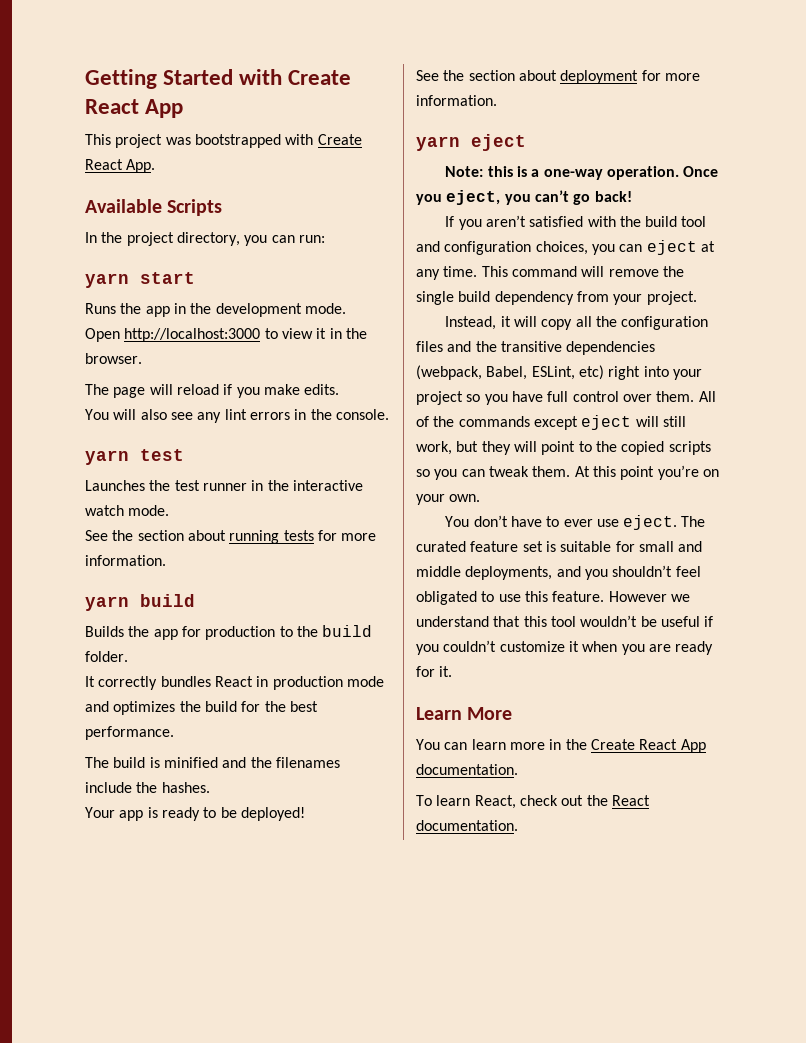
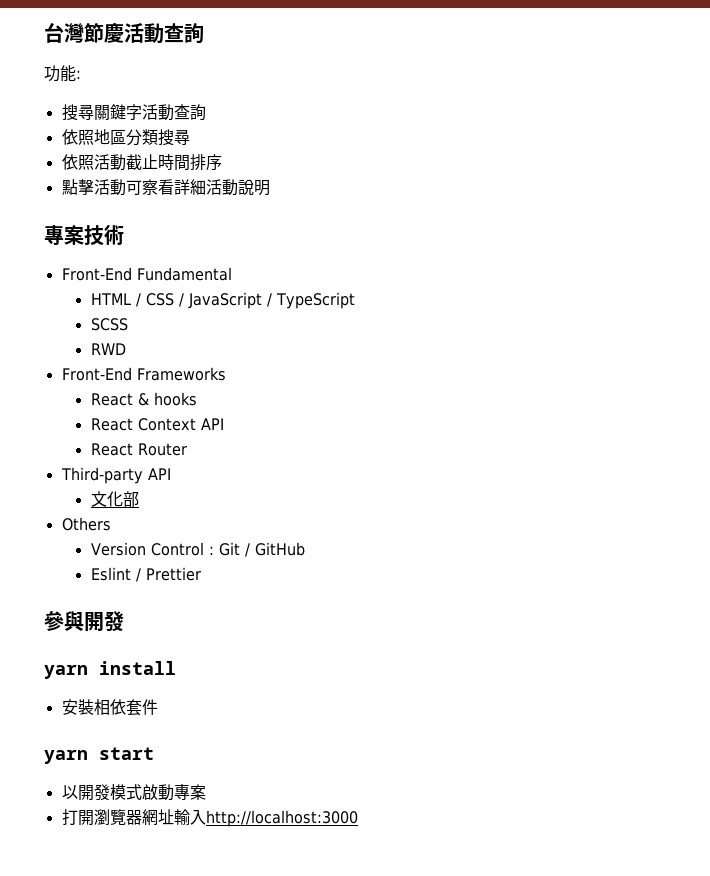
- Getting Started with Create React App
- This project was bootstrapped with Create React App.
- Available Scripts
- In the project directory, you can run:
+ 台灣節慶活動查詢
+ 功能:
+ 搜尋關鍵字活動查詢
+ 依照地區分類搜尋
+ 依照活動截止時間排序
+ 點擊活動可察看詳細活動說明
+ 專案技術
+ Front-End Fundamental
+ HTML / CSS / JavaScript / TypeScript
+ SCSS
+ RWD
+ Front-End Frameworks
+ React & hooks
+ React Context API
+ React Router
+ Third-party API
+ 文化部
+ Others
+ Version Control : Git / GitHub
+ Eslint / Prettier
+ 參與開發
+ yarn install
+ 安裝相依套件
  yarn start
- Runs the app in the development mode.
- Open http://localhost:3000 to view it in the browser.
- The page will reload if you make edits.
- You will also see any lint errors in the console.
- yarn test
- Launches the test runner in the interactive watch mode.
- See the section about running tests for more information.
- yarn build
- Builds the app for production to the build folder.
- It correctly bundles React in production mode and optimizes the build for the best performance.
- The build is minified and the filenames include the hashes.
- Your app is ready to be deployed!
- See the section about deployment for more information.
- yarn eject
- Note: this is a one-way operation. Once you eject, you can’t go back!
- If you aren’t satisfied with the build tool and configuration choices, you can eject at any time. This command will remove the single build dependency from your project.
- Instead, it will copy all the configuration files and the transitive dependencies (webpack, Babel, ESLint, etc) right into your project so you have full control over them. All of the commands except eject will still work, but they will point to the copied scripts so you can tweak them. At this point you’re on your own.
- You don’t have to ever use eject. The curated feature set is suitable for small and middle deployments, and you shouldn’t feel obligated to use this feature. However we understand that this tool wouldn’t be useful if you couldn’t customize it when you are ready for it.
- Learn More
- You can learn more in the Create React App documentation.
- To learn React, check out the React documentation.
+ 以開發模式啟動專案
+ 打開瀏覽器網址輸入http://localhost:3000

